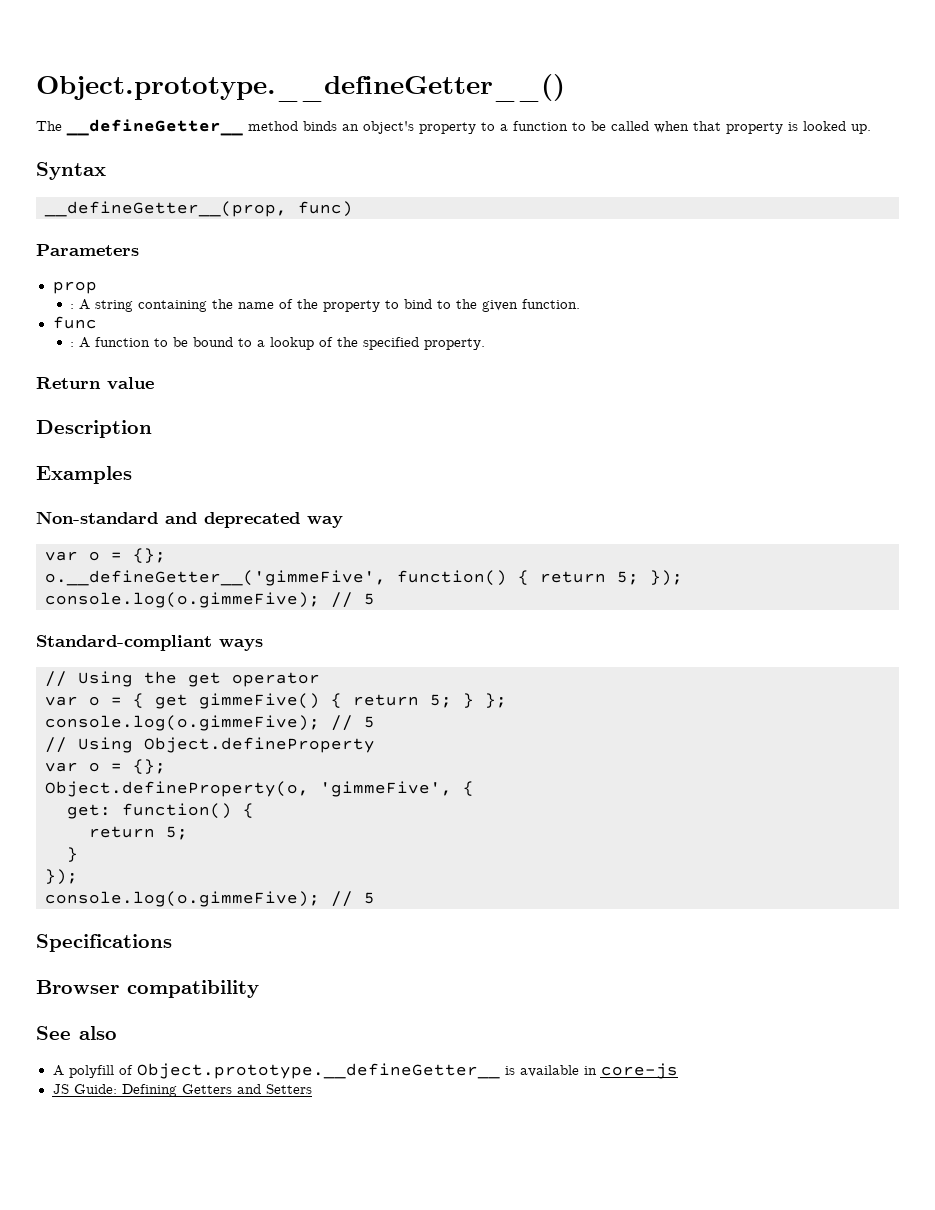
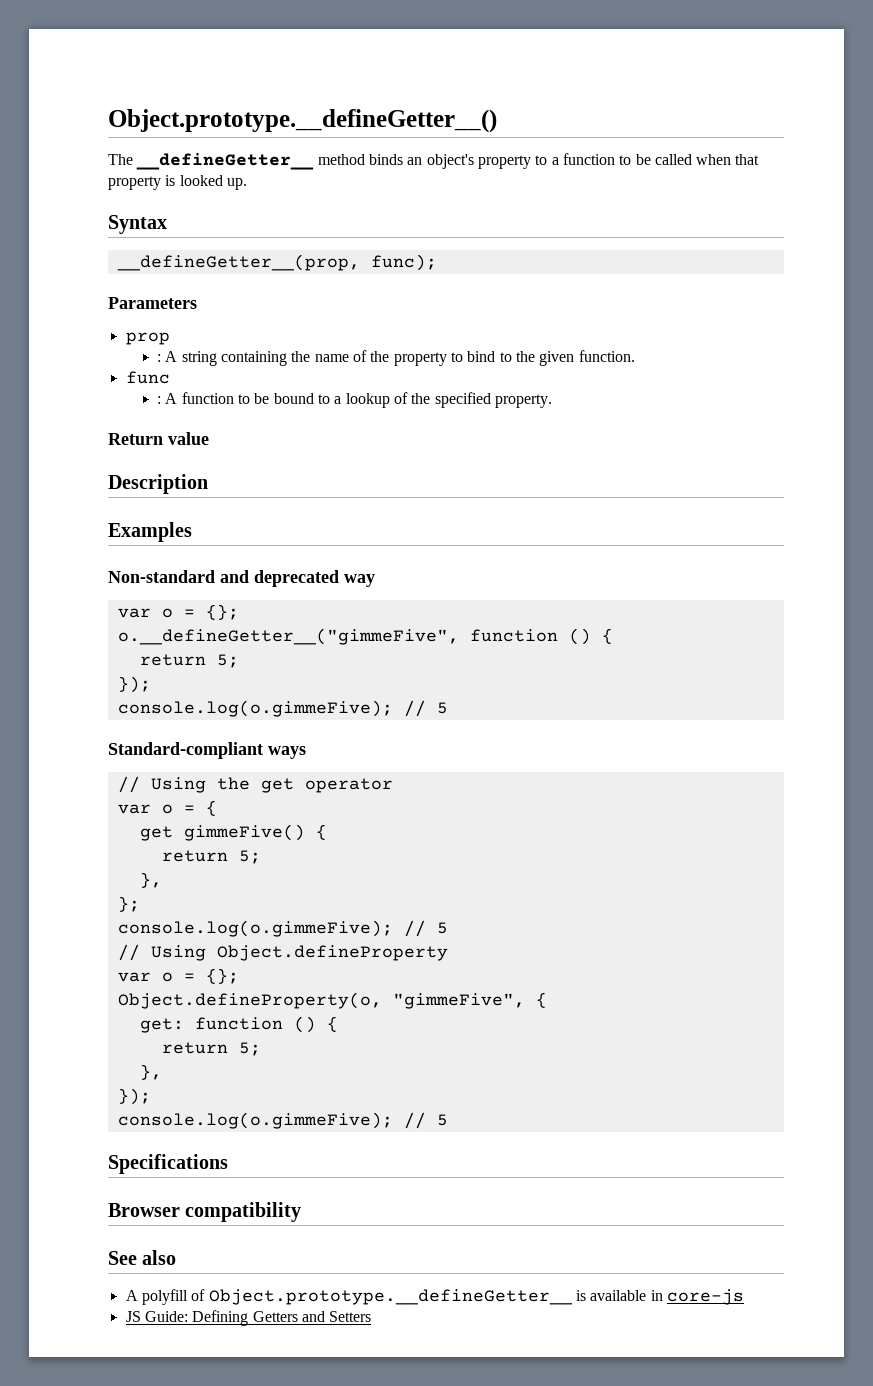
- __defineGetter__(prop, func)
+ __defineGetter__(prop, func);
- o.__defineGetter__('gimmeFive', function() { return 5; });
+ o.__defineGetter__("gimmeFive", function () {
+ return 5;
+ });
- var o = { get gimmeFive() { return 5; } };
+ var o = {
+ get gimmeFive() {
+ return 5;
+ },
+ };
- Object.defineProperty(o, 'gimmeFive', {
+ Object.defineProperty(o, "gimmeFive", {
- get: function() {
+ get: function () {
  return 5;
- }
+ },

